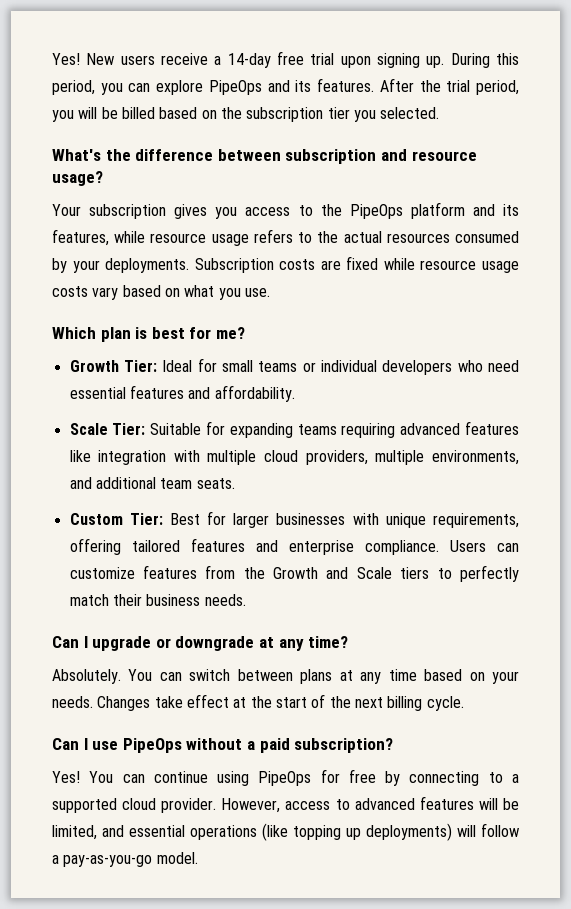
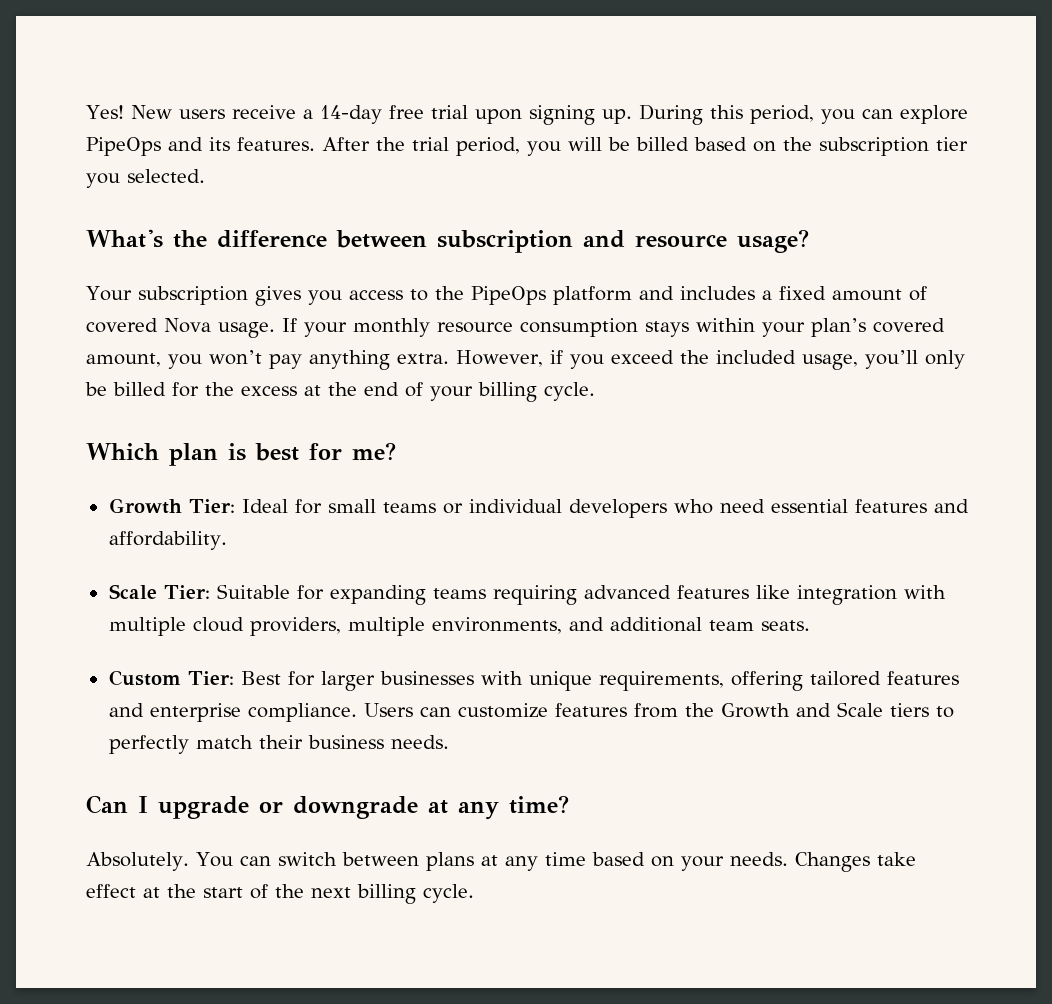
- Your subscription gives you access to the PipeOps platform and its features, while resource usage refers to the actual resources consumed by your deployments. Subscription costs are fixed while resource usage costs vary based on what you use.
+ Your subscription gives you access to the PipeOps platform and includes a fixed amount of covered Nova usage. If your monthly resource consumption stays within your plan’s covered amount, you won’t pay anything extra. However, if you exceed the included usage, you’ll only be billed for the excess at the end of your billing cycle.
- Can I use PipeOps without a paid subscription?
- Yes! You can continue using PipeOps for free by connecting to a supported cloud provider. However, access to advanced features will be limited, and essential operations (like topping up deployments) will follow a pay-as-you-go model.

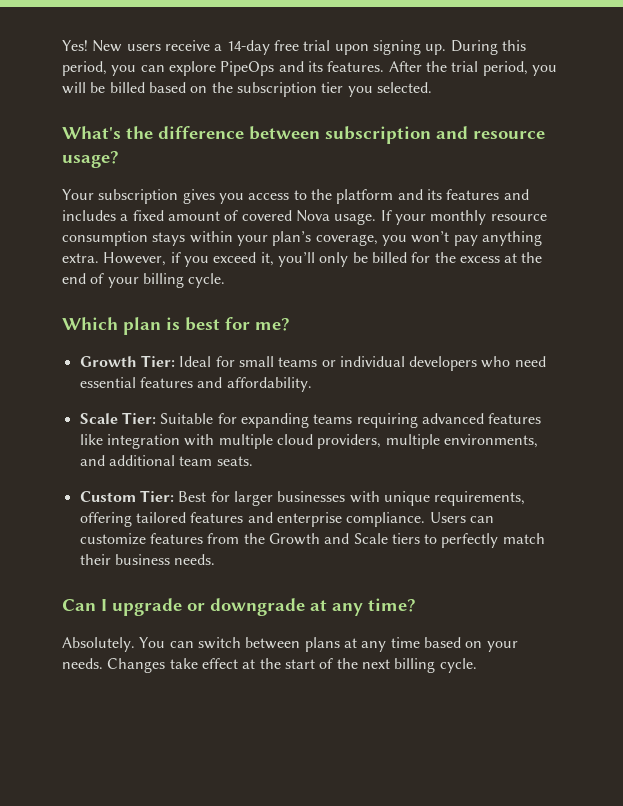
- Your subscription gives you access to the PipeOps platform and includes a fixed amount of covered Nova usage.
+ Your subscription gives you access to the platform and its features and includes a fixed amount of covered Nova usage.
- If your monthly resource consumption stays within your plan’s covered amount, you won’t pay anything extra.
+ If your monthly resource consumption stays within your plan’s coverage, you won’t pay anything extra.
- However, if you exceed the included usage, you’ll only be billed for the excess at the end of your billing cycle.
+ However, if you exceed it, you’ll only be billed for the excess at the end of your billing cycle.

